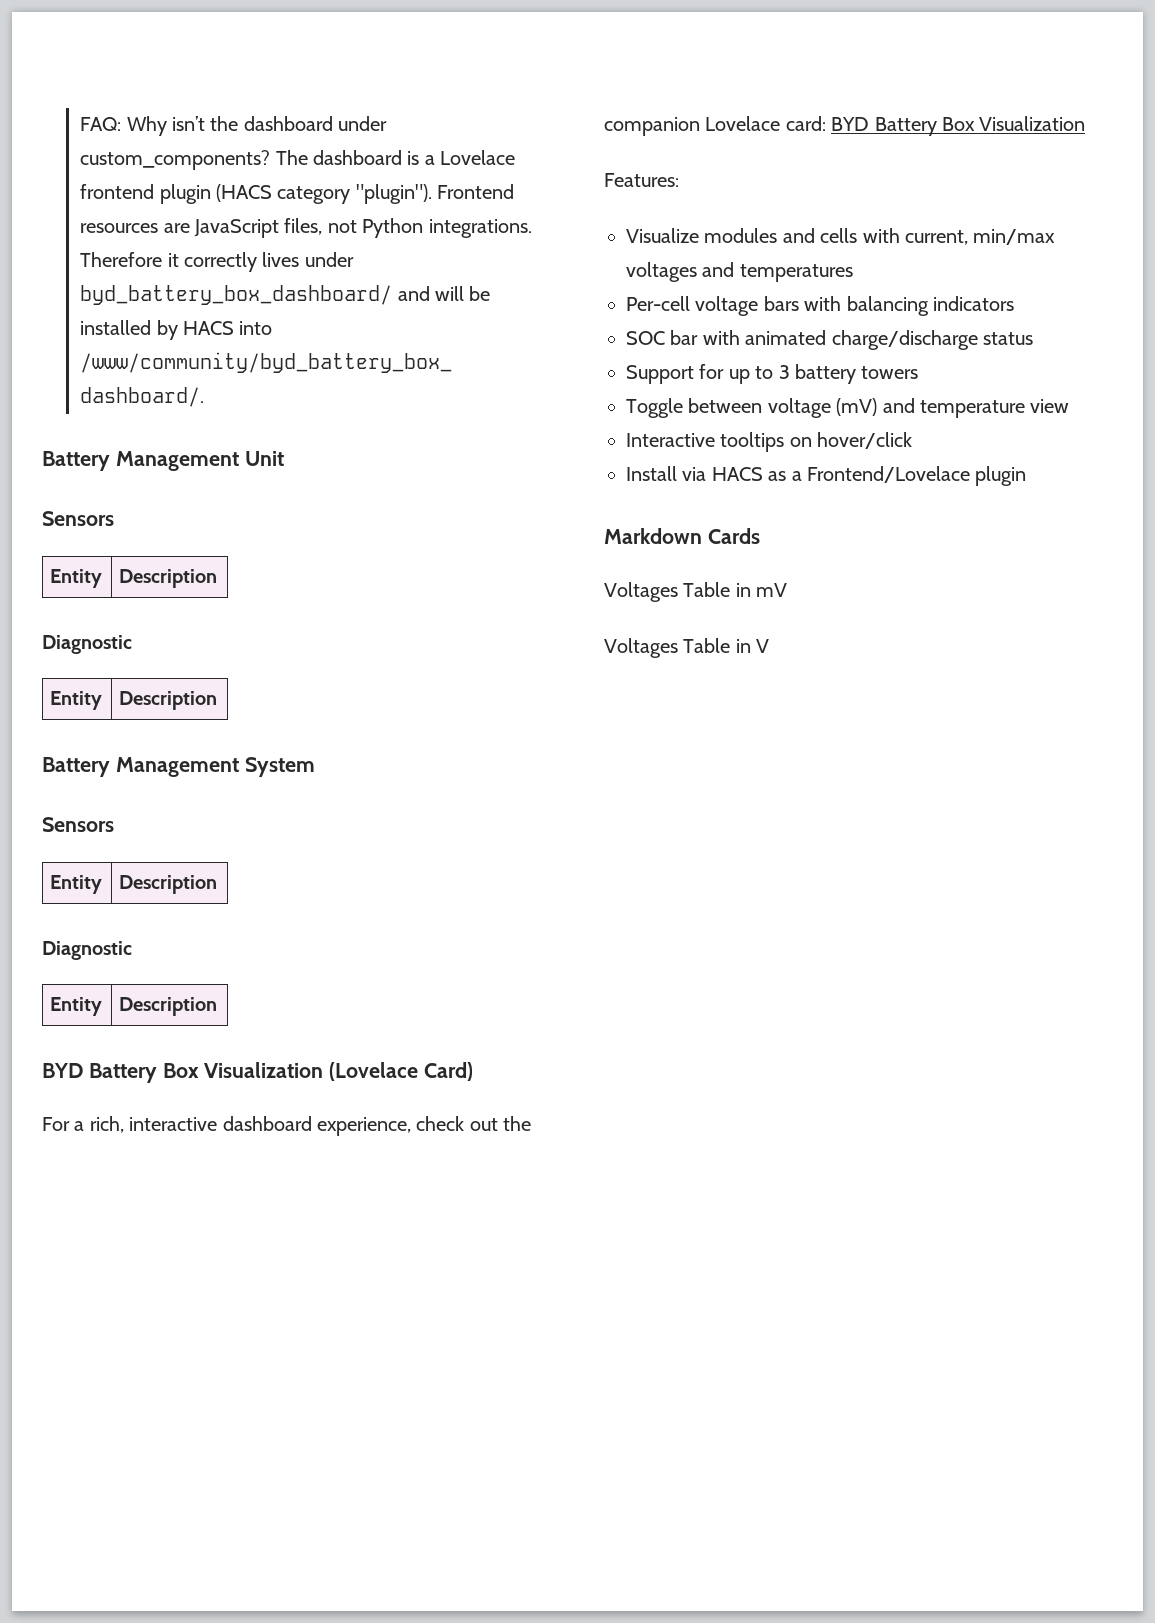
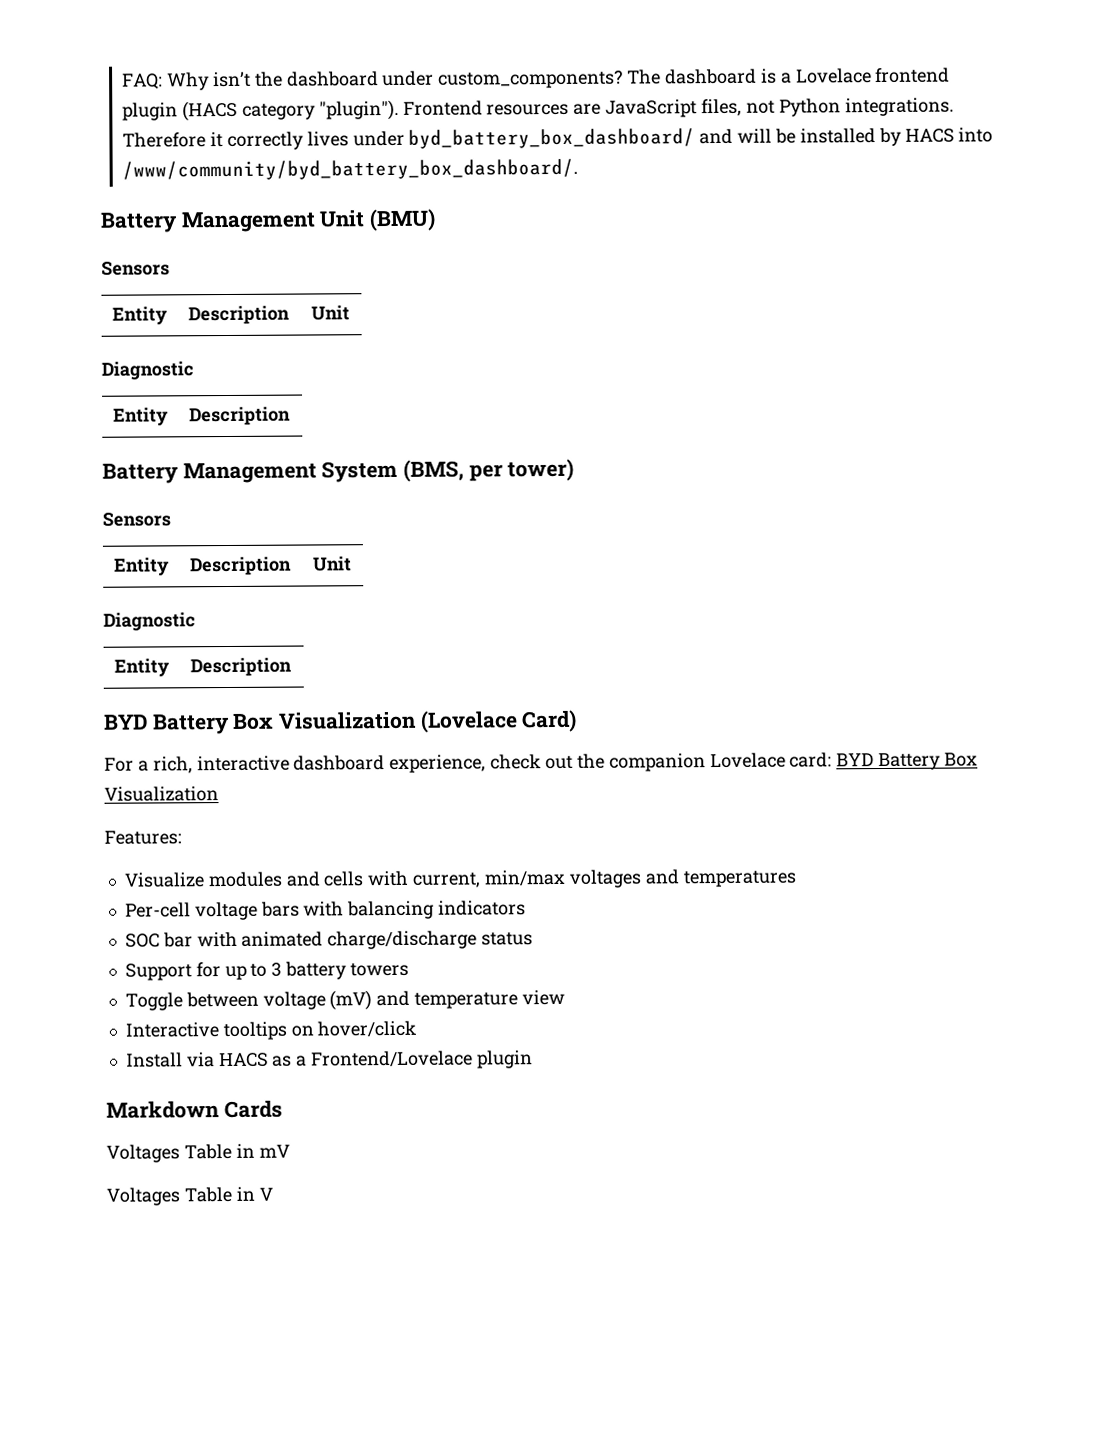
- Battery Management Unit
+ Battery Management Unit (BMU)
  Sensors
- Entity | Description
+ Entity | Description | Unit
- Battery Management System
+ Battery Management System (BMS, per tower)
  Sensors
- Entity | Description
+ Entity | Description | Unit

